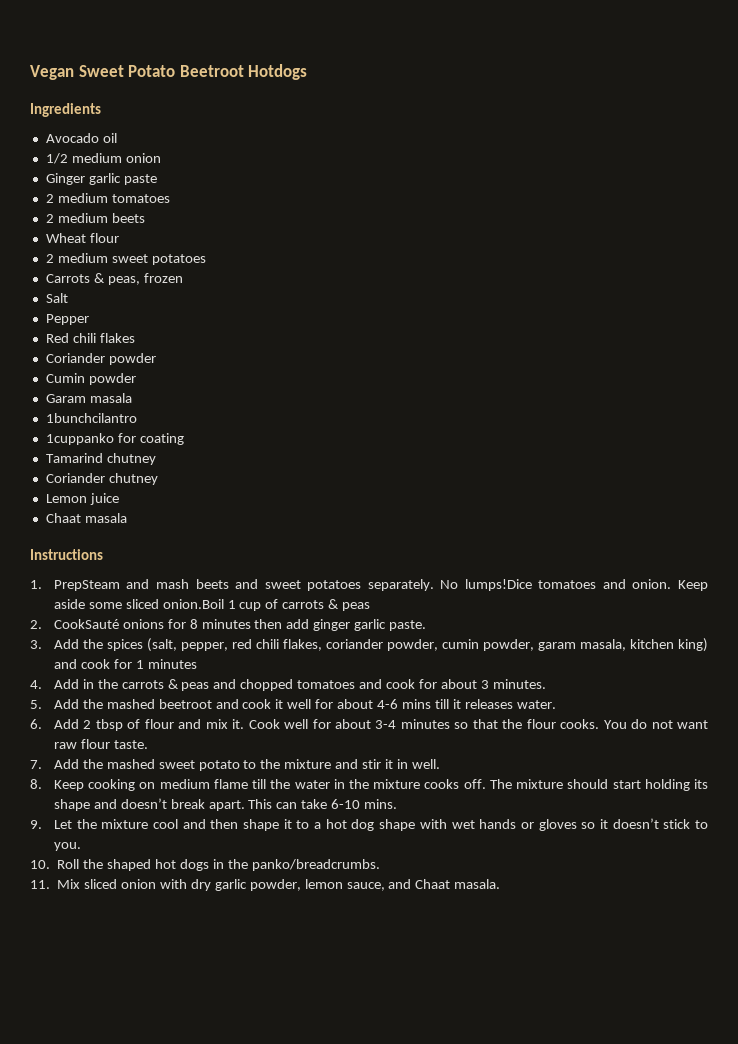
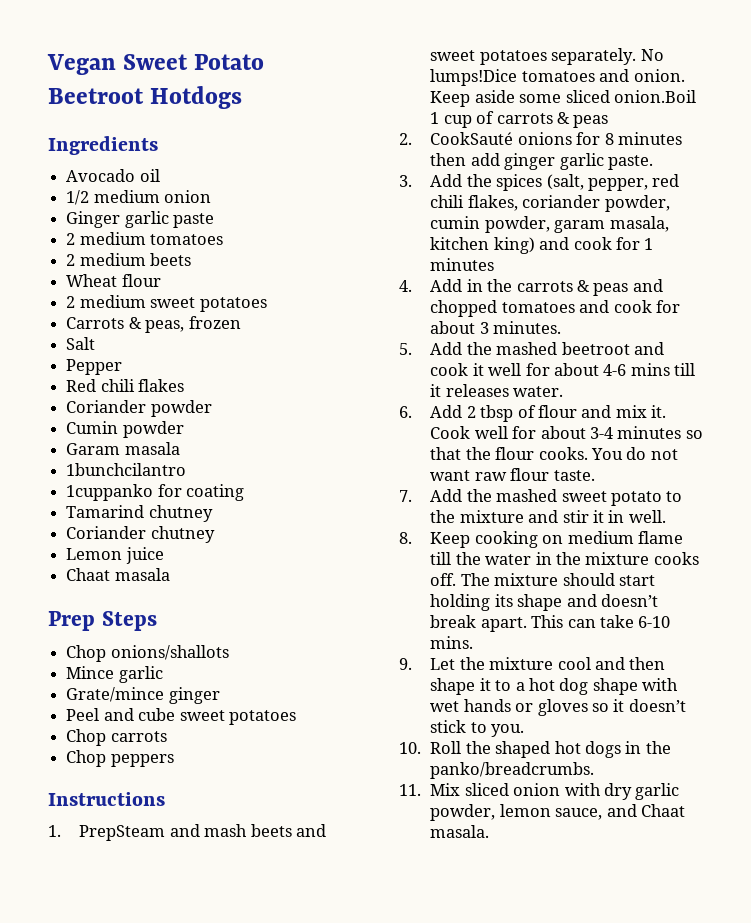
+ Prep Steps
+ Chop onions/shallots
+ Mince garlic
+ Grate/mince ginger
+ Peel and cube sweet potatoes
+ Chop carrots
+ Chop peppers

